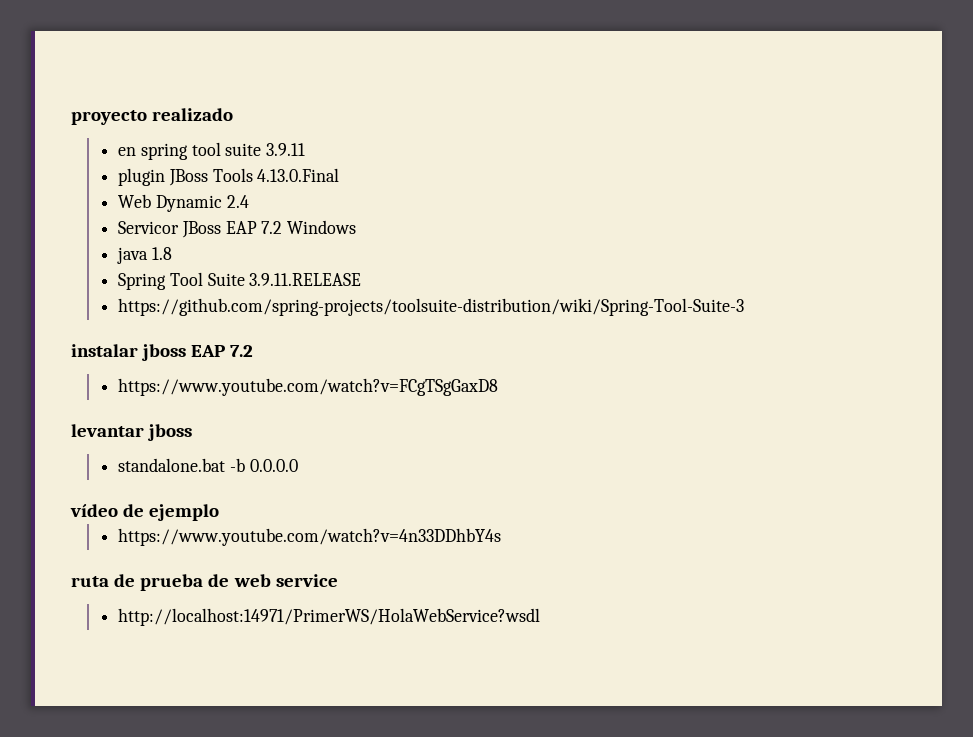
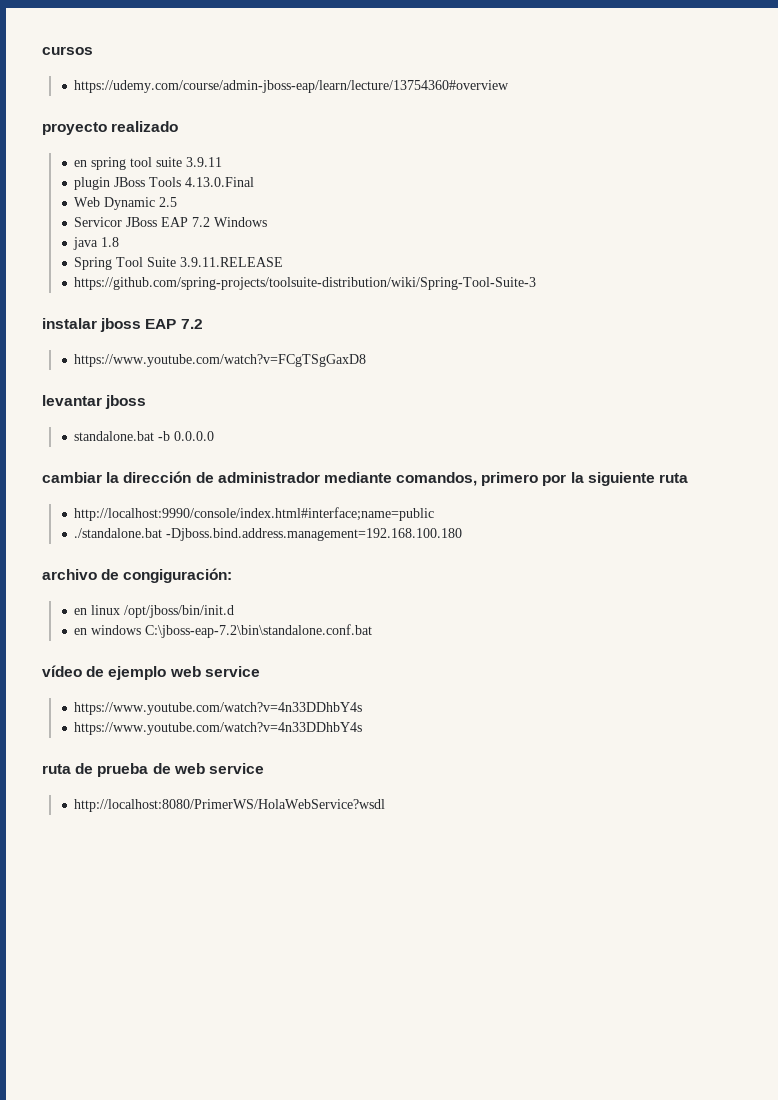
+ cursos
+ https://udemy.com/course/admin-jboss-eap/learn/lecture/13754360#overview
- Web Dynamic 2.4
+ Web Dynamic 2.5
+ cambiar la dirección de administrador mediante comandos, primero por la siguiente ruta
+ http://localhost:9990/console/index.html#interface;name=public
+ ./standalone.bat -Djboss.bind.address.management=192.168.100.180
+ archivo de congiguración:
+ en linux /opt/jboss/bin/init.d
+ en windows C:\jboss-eap-7.2\bin\standalone.conf.bat
- vídeo de ejemplo
+ vídeo de ejemplo web service
+ https://www.youtube.com/watch?v=4n33DDhbY4s
- http://localhost:14971/PrimerWS/HolaWebService?wsdl
+ http://localhost:8080/PrimerWS/HolaWebService?wsdl

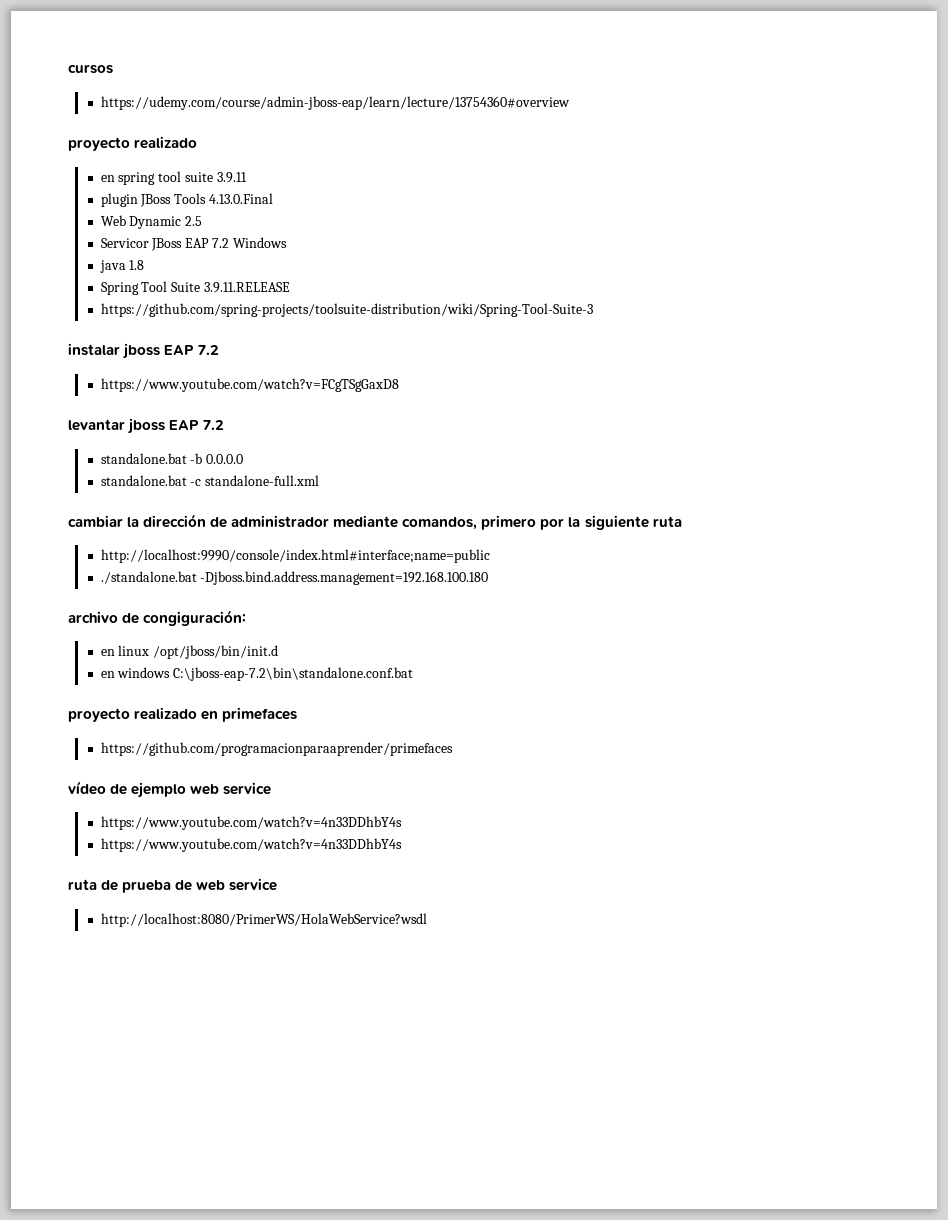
- levantar jboss
+ levantar jboss EAP 7.2
+ standalone.bat -c standalone-full.xml
+ proyecto realizado en primefaces
+ https://github.com/programacionparaaprender/primefaces

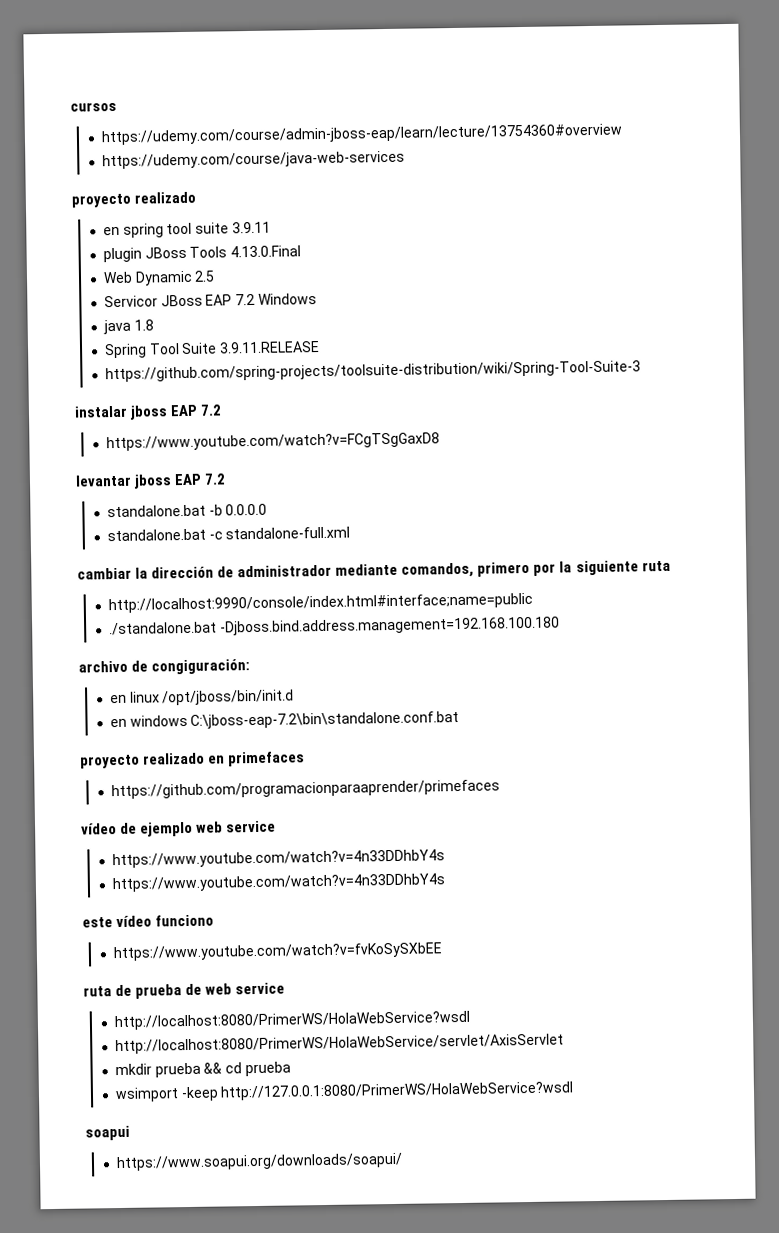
+ https://udemy.com/course/java-web-services
+ este vídeo funciono
+ https://www.youtube.com/watch?v=fvKoSySXbEE
+ http://localhost:8080/PrimerWS/HolaWebService/servlet/AxisServlet
+ mkdir prueba && cd prueba
+ wsimport -keep http://127.0.0.1:8080/PrimerWS/HolaWebService?wsdl
+ soapui
+ https://www.soapui.org/downloads/soapui/

